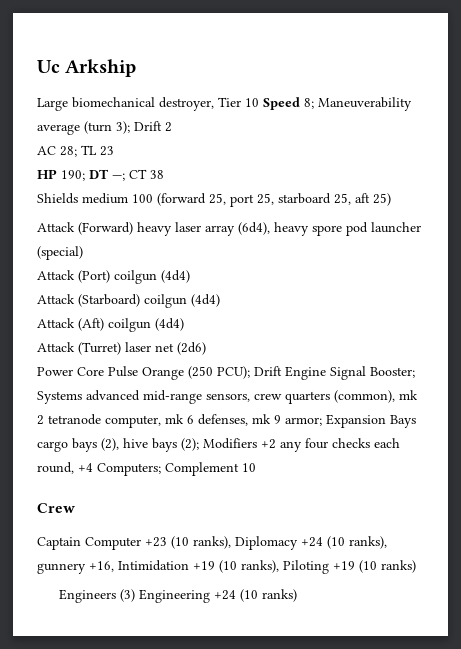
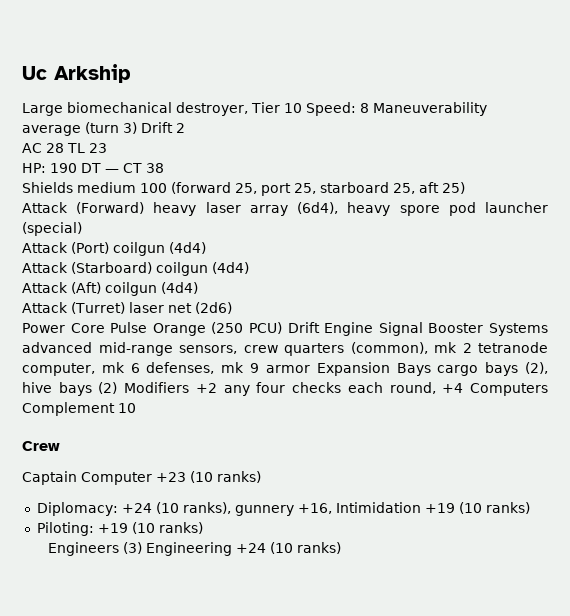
- Large biomechanical destroyer, Tier 10 Speed 8; Maneuverability average (turn 3); Drift 2
+ Large biomechanical destroyer, Tier 10 Speed: 8 Maneuverability average (turn 3) Drift 2
- AC 28; TL 23
+ AC 28 TL 23
- HP 190; DT —; CT 38
+ HP: 190 DT — CT 38
- Power Core Pulse Orange (250 PCU); Drift Engine Signal Booster; Systems advanced mid-range sensors, crew quarters (common), mk 2 tetranode computer, mk 6 defenses, mk 9 armor; Expansion Bays cargo bays (2), hive bays (2); Modifiers +2 any four checks each round, +4 Computers; Complement 10
+ Power Core Pulse Orange (250 PCU) Drift Engine Signal Booster Systems advanced mid-range sensors, crew quarters (common), mk 2 tetranode computer, mk 6 defenses, mk 9 armor Expansion Bays cargo bays (2), hive bays (2) Modifiers +2 any four checks each round, +4 Computers Complement 10
- Captain Computer +23 (10 ranks), Diplomacy +24 (10 ranks), gunnery +16, Intimidation +19 (10 ranks), Piloting +19 (10 ranks)
+ Captain Computer +23 (10 ranks)
+ Diplomacy: +24 (10 ranks), gunnery +16, Intimidation +19 (10 ranks)
+ Piloting: +19 (10 ranks)

